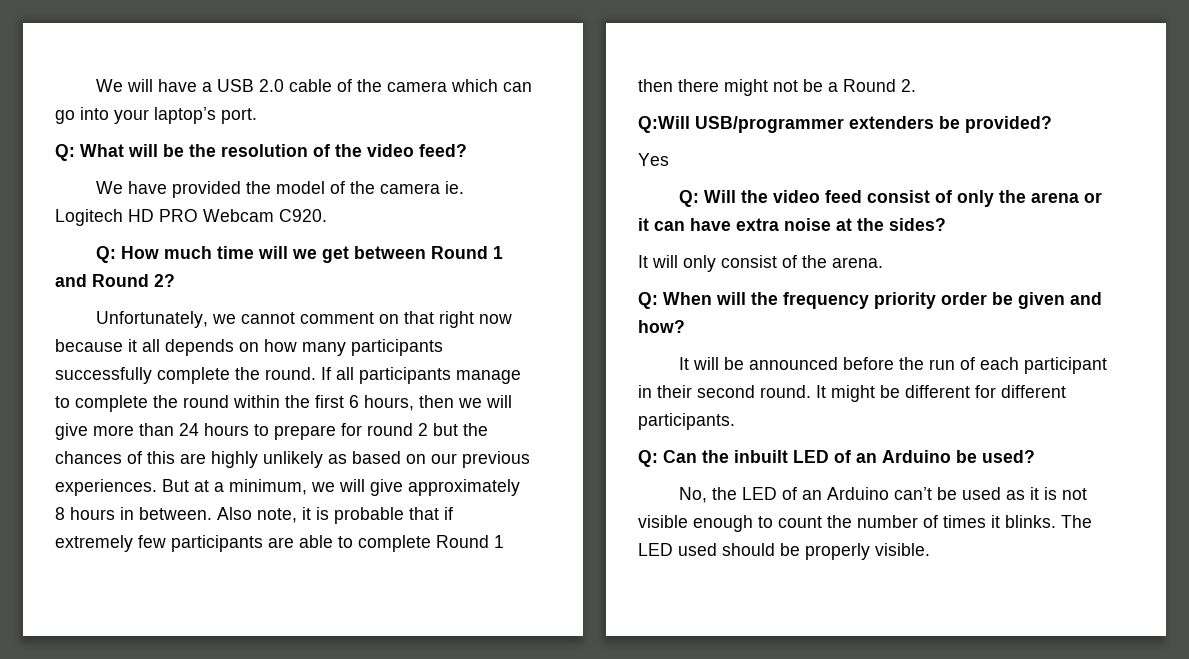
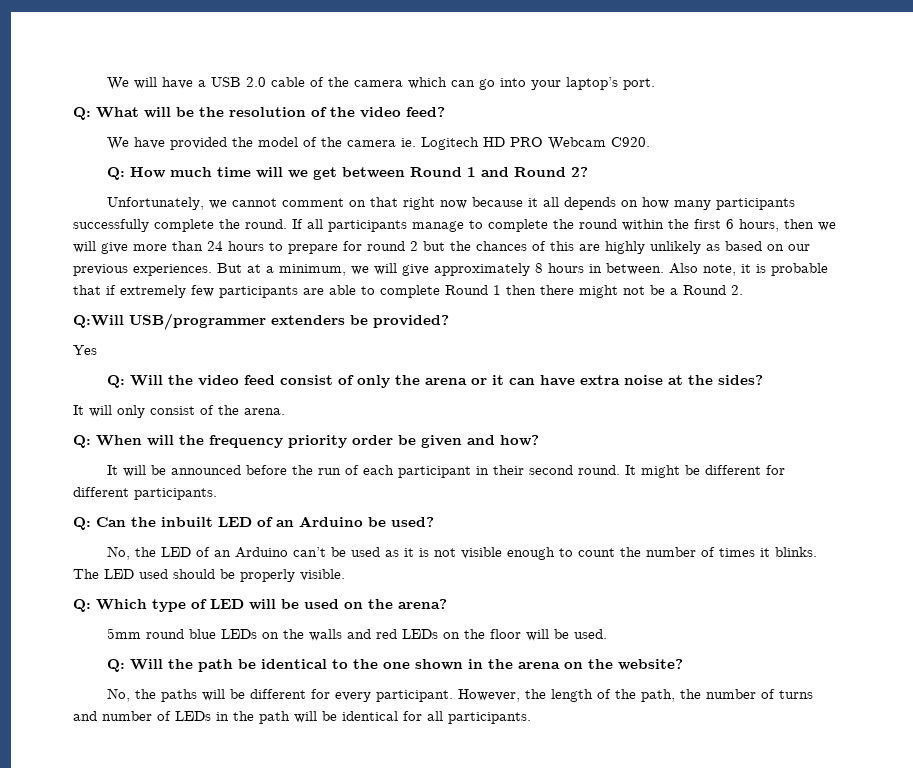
+ Q: Which type of LED will be used on the arena?
+ 5mm round blue LEDs on the walls and red LEDs on the floor will be used.
+ Q: Will the path be identical to the one shown in the arena on the website?
+ No, the paths will be different for every participant. However, the length of the path, the number of turns and number of LEDs in the path will be identical for all participants.

